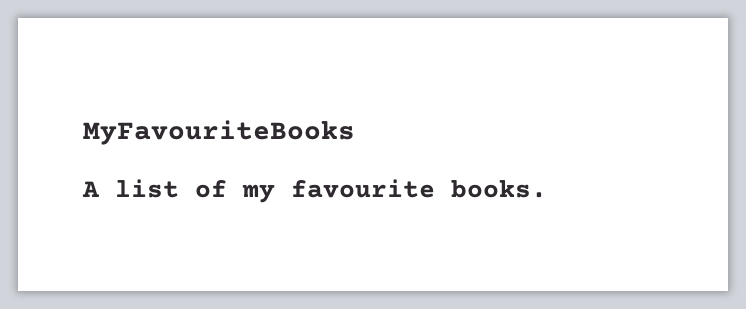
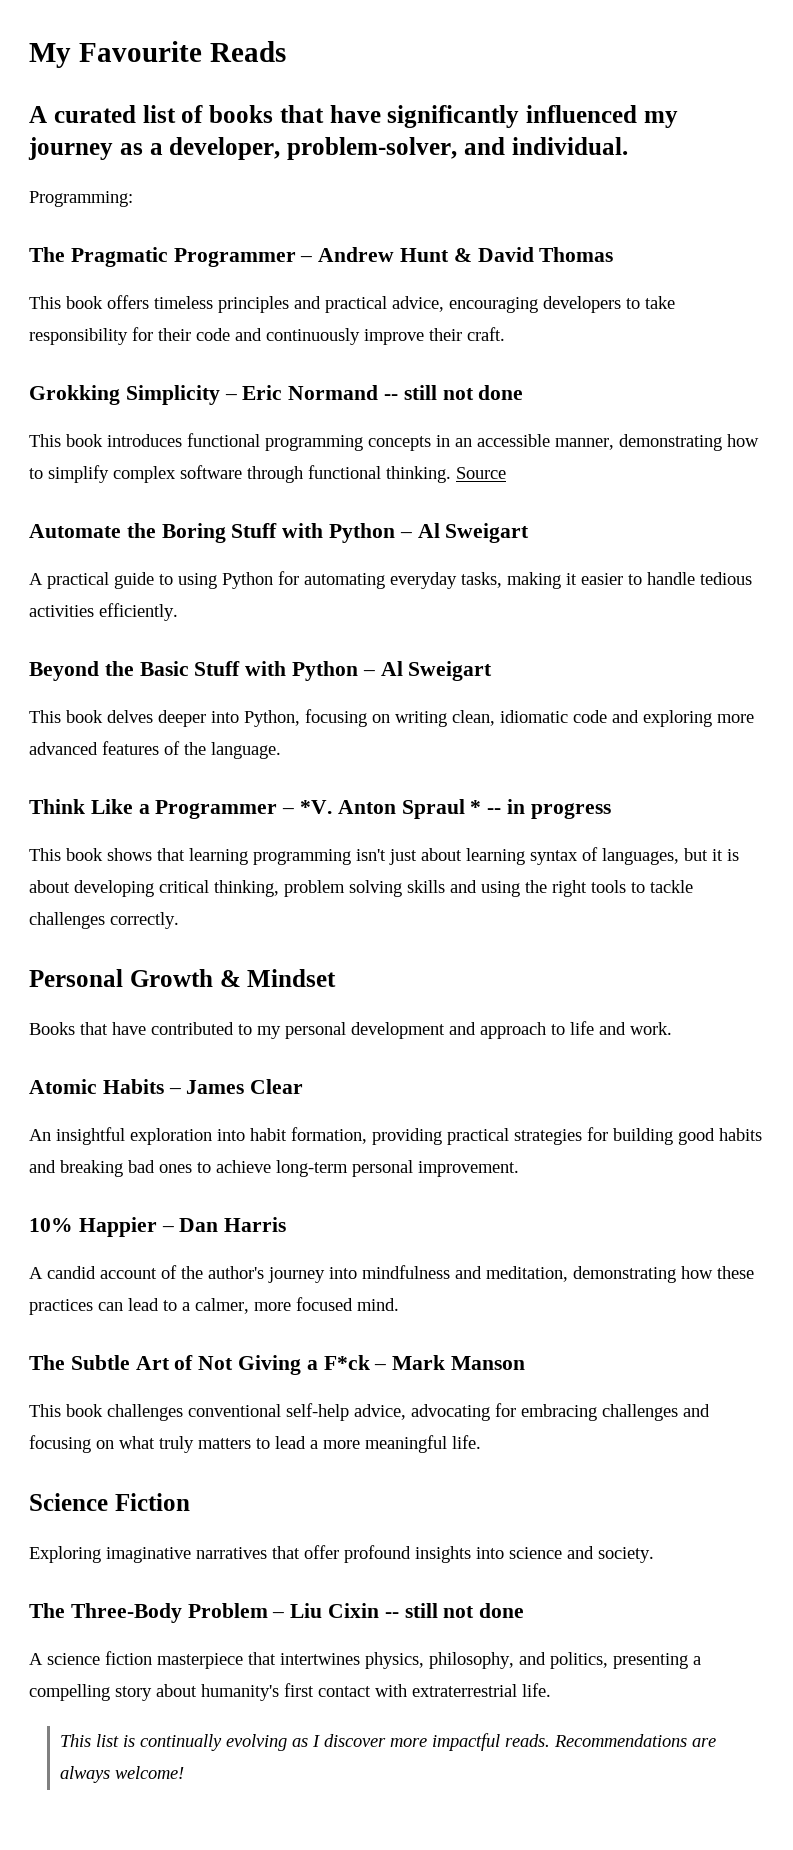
- MyFavouriteBooks
- A list of my favourite books.
+ My Favourite Reads
+ A curated list of books that have significantly influenced my journey as a developer, problem-solver, and individual.
+ Programming:
+ The Pragmatic Programmer – Andrew Hunt & David Thomas
+ This book offers timeless principles and practical advice, encouraging developers to take responsibility for their code and continuously improve their craft.
+ Grokking Simplicity – Eric Normand -- still not done
+ This book introduces functional programming concepts in an accessible manner, demonstrating how to simplify complex software through functional thinking. Source
+ Automate the Boring Stuff with Python – Al Sweigart
+ A practical guide to using Python for automating everyday tasks, making it easier to handle tedious activities efficiently.
+ Beyond the Basic Stuff with Python – Al Sweigart
+ This book delves deeper into Python, focusing on writing clean, idiomatic code and exploring more advanced features of the language.
+ Think Like a Programmer – *V. Anton Spraul * -- in progress
+ This book shows that learning programming isn't just about learning syntax of languages, but it is about developing critical thinking, problem solving skills and using the right tools to tackle challenges correctly.
+ Personal Growth & Mindset
+ Books that have contributed to my personal development and approach to life and work.
+ Atomic Habits – James Clear
+ An insightful exploration into habit formation, providing practical strategies for building good habits and breaking bad ones to achieve long-term personal improvement.
+ 10% Happier – Dan Harris
+ A candid account of the author's journey into mindfulness and meditation, demonstrating how these practices can lead to a calmer, more focused mind.
+ The Subtle Art of Not Giving a F*ck – Mark Manson
+ This book challenges conventional self-help advice, advocating for embracing challenges and focusing on what truly matters to lead a more meaningful life.
+ Science Fiction
+ Exploring imaginative narratives that offer profound insights into science and society.
+ The Three-Body Problem – Liu Cixin -- still not done
+ A science fiction masterpiece that intertwines physics, philosophy, and politics, presenting a compelling story about humanity's first contact with extraterrestrial life.
+ This list is continually evolving as I discover more impactful reads. Recommendations are always welcome!

